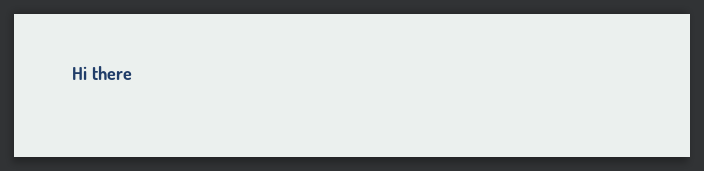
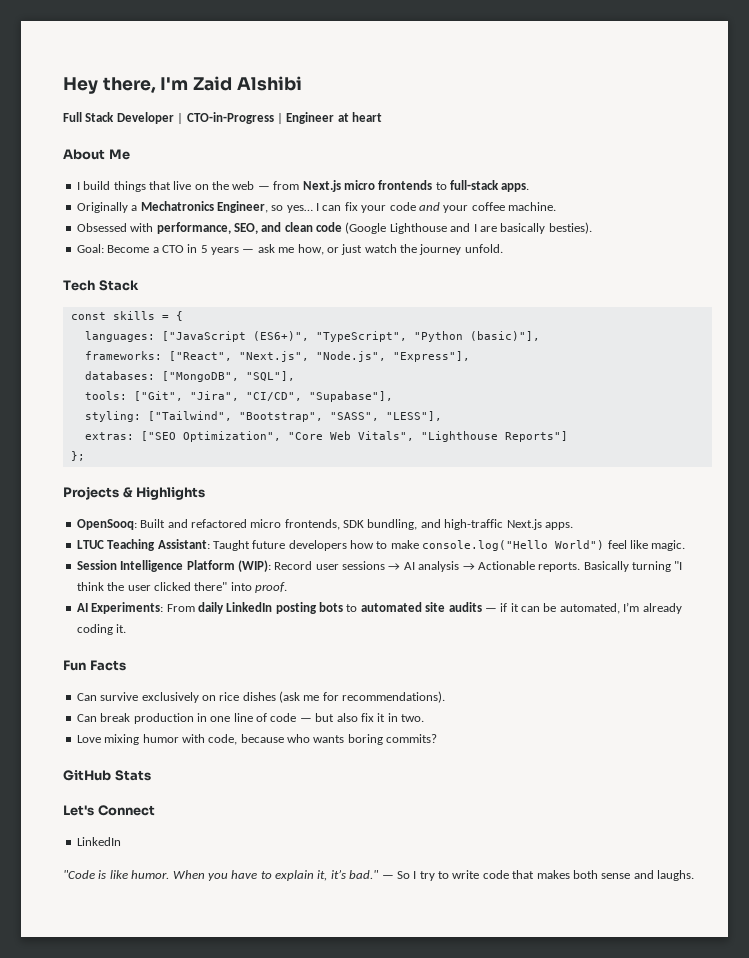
- Hi there
+ Hey there, I'm Zaid Alshibi
+ Full Stack Developer | CTO-in-Progress | Engineer at heart
+ About Me
+ I build things that live on the web — from Next.js micro frontends to full-stack apps.
+ Originally a Mechatronics Engineer, so yes… I can fix your code and your coffee machine.
+ Obsessed with performance, SEO, and clean code (Google Lighthouse and I are basically besties).
+ Goal: Become a CTO in 5 years — ask me how, or just watch the journey unfold.
+ Tech Stack
+ const skills = {
+ languages: ["JavaScript (ES6+)", "TypeScript", "Python (basic)"],
+ frameworks: ["React", "Next.js", "Node.js", "Express"],
+ databases: ["MongoDB", "SQL"],
+ tools: ["Git", "Jira", "CI/CD", "Supabase"],
+ styling: ["Tailwind", "Bootstrap", "SASS", "LESS"],
+ extras: ["SEO Optimization", "Core Web Vitals", "Lighthouse Reports"]
+ };
+ Projects & Highlights
+ OpenSooq: Built and refactored micro frontends, SDK bundling, and high-traffic Next.js apps.
+ LTUC Teaching Assistant: Taught future developers how to make console.log("Hello World") feel like magic.
+ Session Intelligence Platform (WIP): Record user sessions → AI analysis → Actionable reports. Basically turning "I think the user clicked there" into proof.
+ AI Experiments: From daily LinkedIn posting bots to automated site audits — if it can be automated, I’m already coding it.
+ Fun Facts
+ Can survive exclusively on rice dishes (ask me for recommendations).
+ Can break production in one line of code — but also fix it in two.
+ Love mixing humor with code, because who wants boring commits?
+ GitHub Stats
+ Let's Connect
+ LinkedIn
+ "Code is like humor. When you have to explain it, it’s bad." — So I try to write code that makes both sense and laughs.

